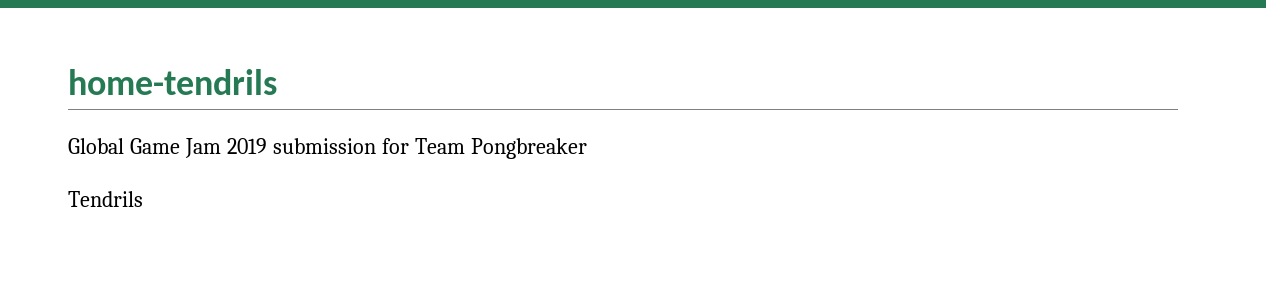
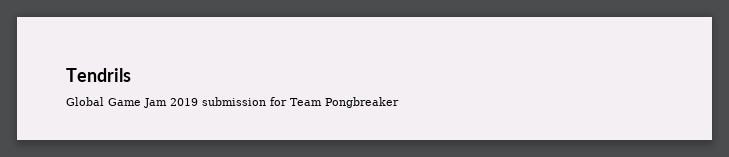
- home-tendrils
+ Tendrils
- Tendrils

